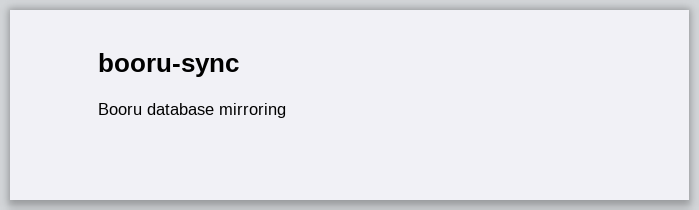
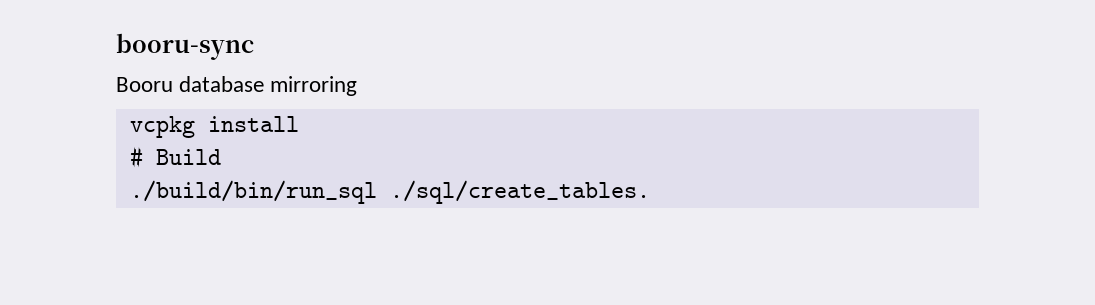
+ vcpkg install
+ # Build
+ ./build/bin/run_sql ./sql/create_tables.

